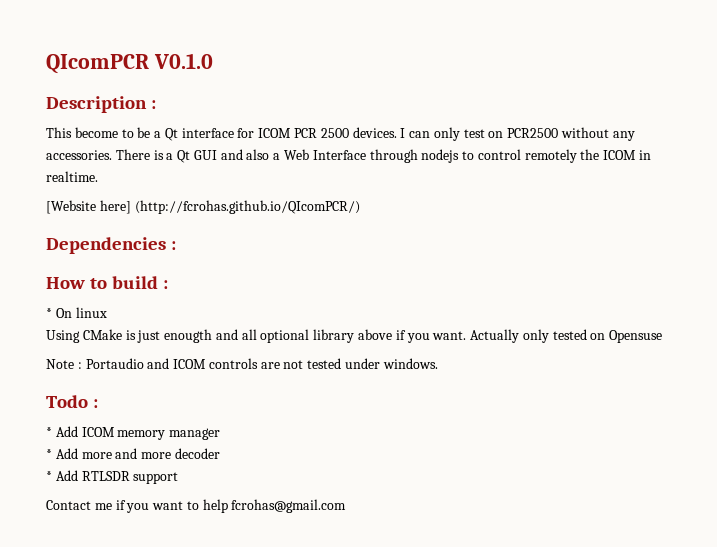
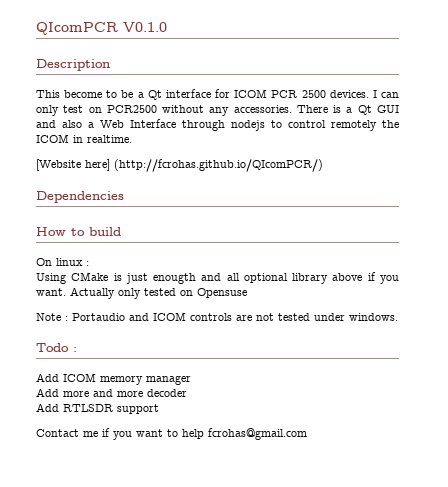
- Description :
+ Description
- Dependencies :
+ Dependencies
- How to build :
- * On linux
+ How to build
+ On linux :
- * Add ICOM memory manager
+ Add ICOM memory manager
- * Add more and more decoder
+ Add more and more decoder
- * Add RTLSDR support
+ Add RTLSDR support

